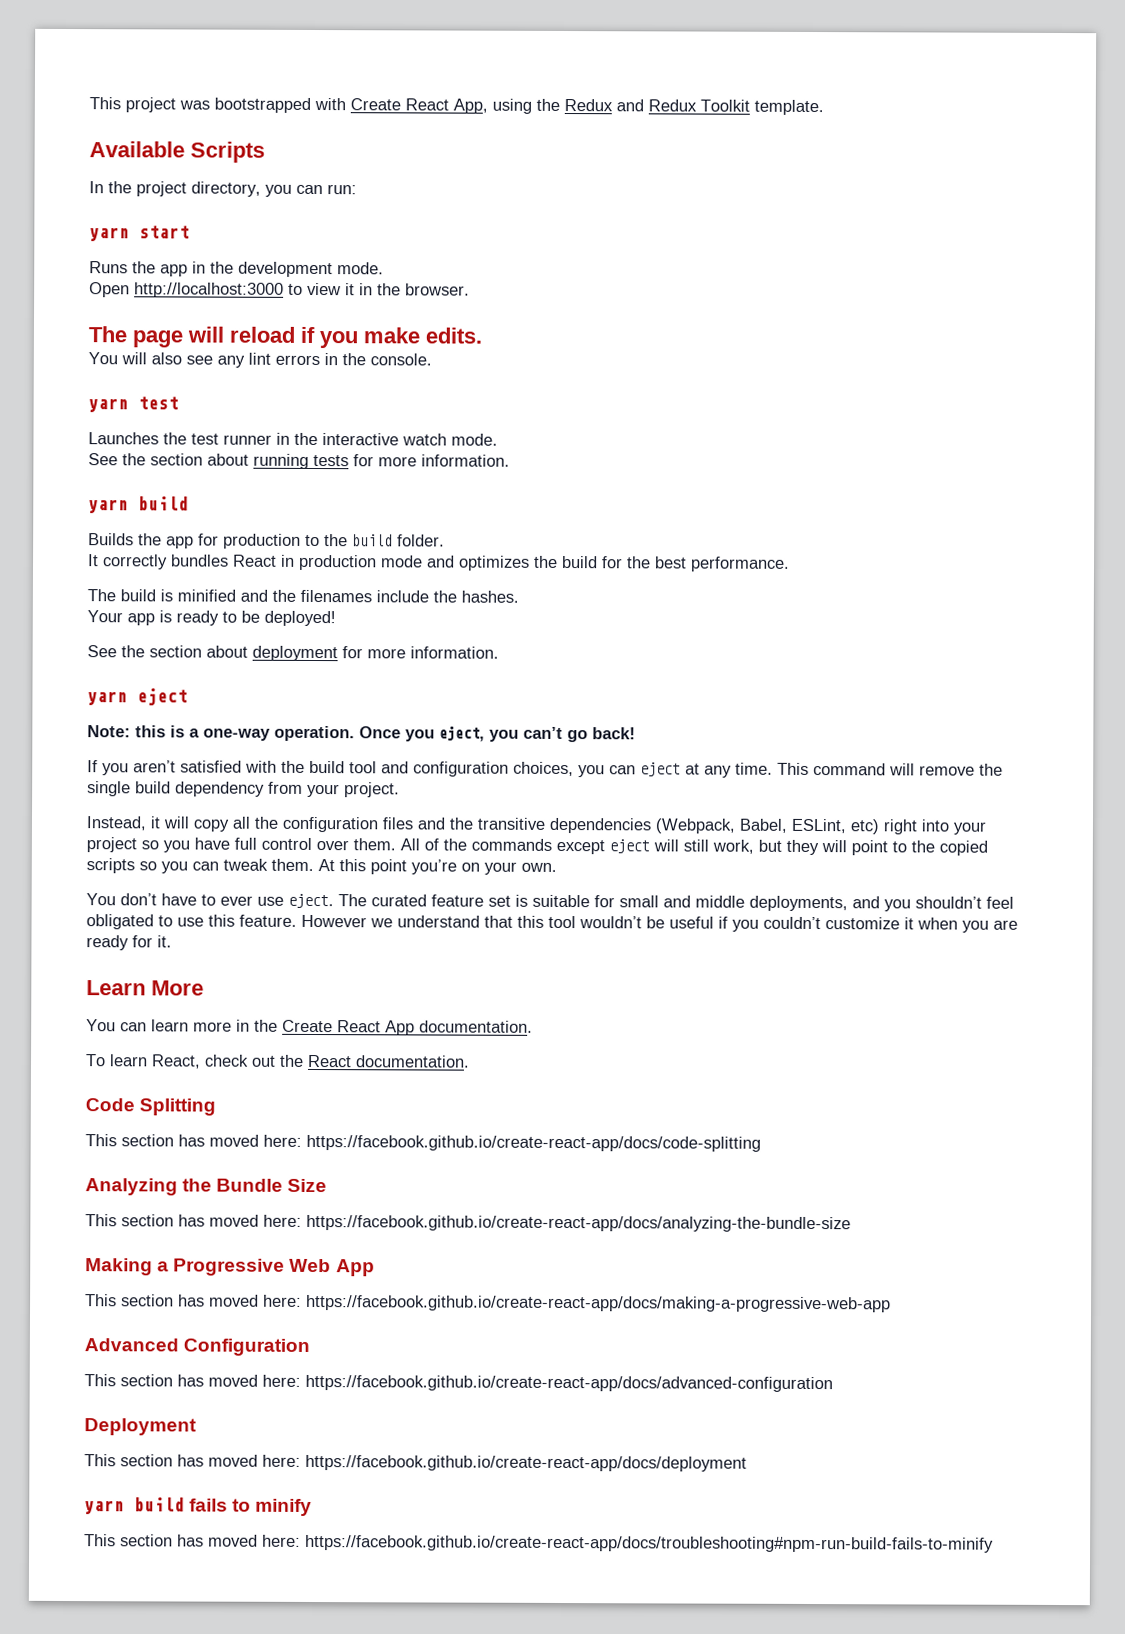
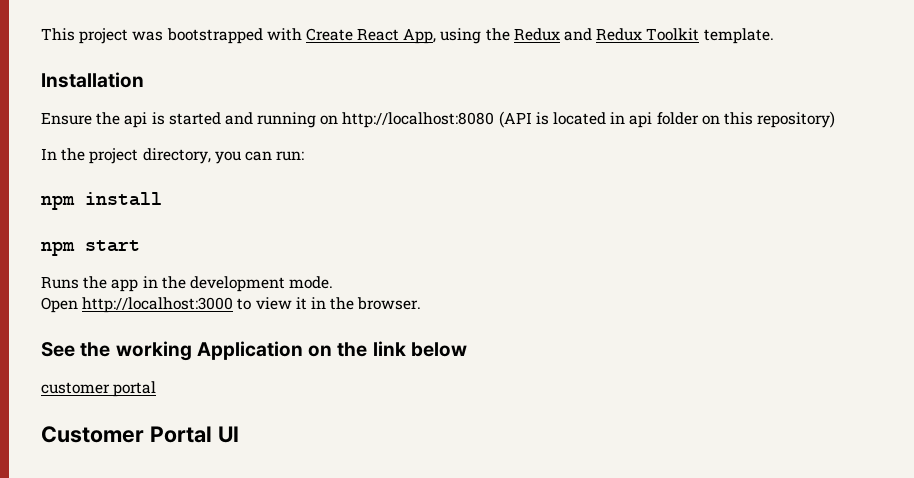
- Available Scripts
+ Installation
+ Ensure the api is started and running on http://localhost:8080 (API is located in api folder on this repository)
- yarn start
+ npm install
+ npm start
- The page will reload if you make edits.
- You will also see any lint errors in the console.
- yarn test
- Launches the test runner in the interactive watch mode.
- See the section about running tests for more information.
- yarn build
- Builds the app for production to the build folder.
- It correctly bundles React in production mode and optimizes the build for the best performance.
- The build is minified and the filenames include the hashes.
- Your app is ready to be deployed!
- See the section about deployment for more information.
- yarn eject
- Note: this is a one-way operation. Once you eject, you can’t go back!
- If you aren’t satisfied with the build tool and configuration choices, you can eject at any time. This command will remove the single build dependency from your project.
- Instead, it will copy all the configuration files and the transitive dependencies (Webpack, Babel, ESLint, etc) right into your project so you have full control over them. All of the commands except eject will still work, but they will point to the copied scripts so you can tweak them. At this point you’re on your own.
- You don’t have to ever use eject. The curated feature set is suitable for small and middle deployments, and you shouldn’t feel obligated to use this feature. However we understand that this tool wouldn’t be useful if you couldn’t customize it when you are ready for it.
- Learn More
- You can learn more in the Create React App documentation.
- To learn React, check out the React documentation.
- Code Splitting
- This section has moved here: https://facebook.github.io/create-react-app/docs/code-splitting
- Analyzing the Bundle Size
- This section has moved here: https://facebook.github.io/create-react-app/docs/analyzing-the-bundle-size
- Making a Progressive Web App
- This section has moved here: https://facebook.github.io/create-react-app/docs/making-a-progressive-web-app
- Advanced Configuration
- This section has moved here: https://facebook.github.io/create-react-app/docs/advanced-configuration
- Deployment
- This section has moved here: https://facebook.github.io/create-react-app/docs/deployment
- yarn build fails to minify
- This section has moved here: https://facebook.github.io/create-react-app/docs/troubleshooting#npm-run-build-fails-to-minify
+ See the working Application on the link below
+ customer portal
+ Customer Portal UI

